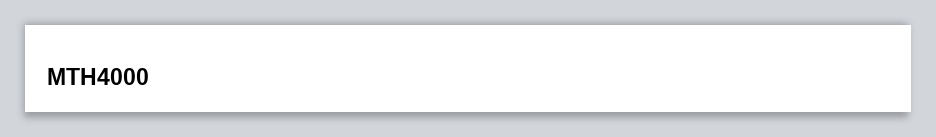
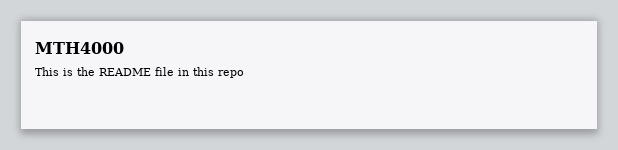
+ This is the README file in this repo

